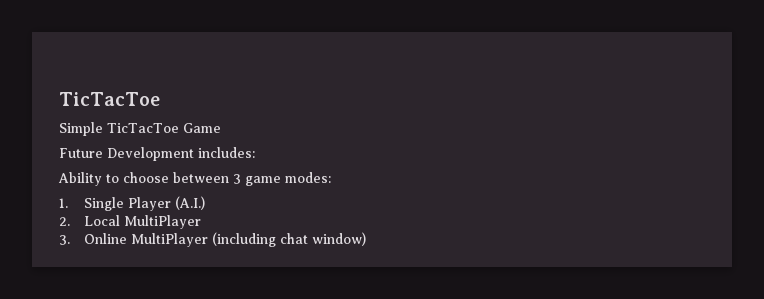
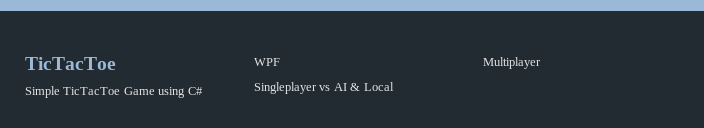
- Simple TicTacToe Game
- Future Development includes:
- Ability to choose between 3 game modes:
- 1. Single Player (A.I.)
- 2. Local MultiPlayer
- 3. Online MultiPlayer (including chat window)
+ Simple TicTacToe Game using C# WPF
+ Singleplayer vs AI & Local Multiplayer

